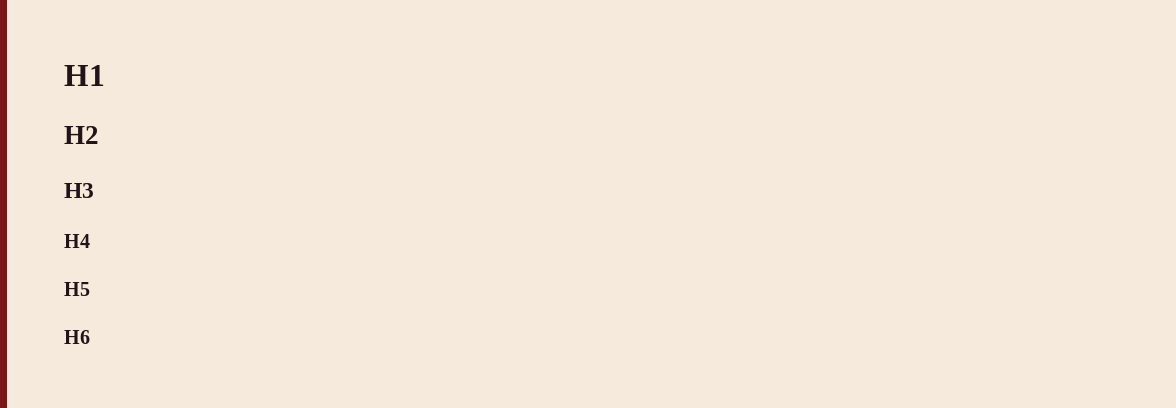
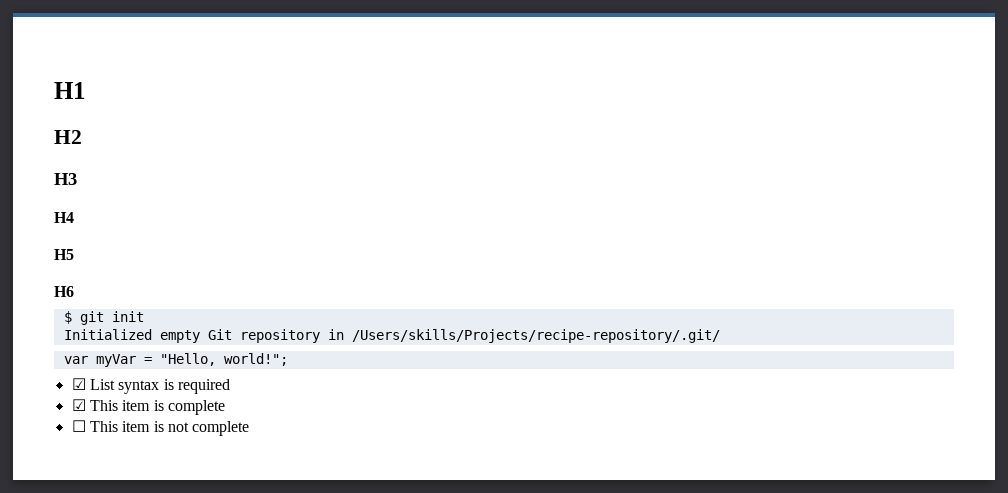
+ $ git init
+ Initialized empty Git repository in /Users/skills/Projects/recipe-repository/.git/
+ var myVar = "Hello, world!";
+ ☑ List syntax is required
+ ☑ This item is complete
+ ☐ This item is not complete

